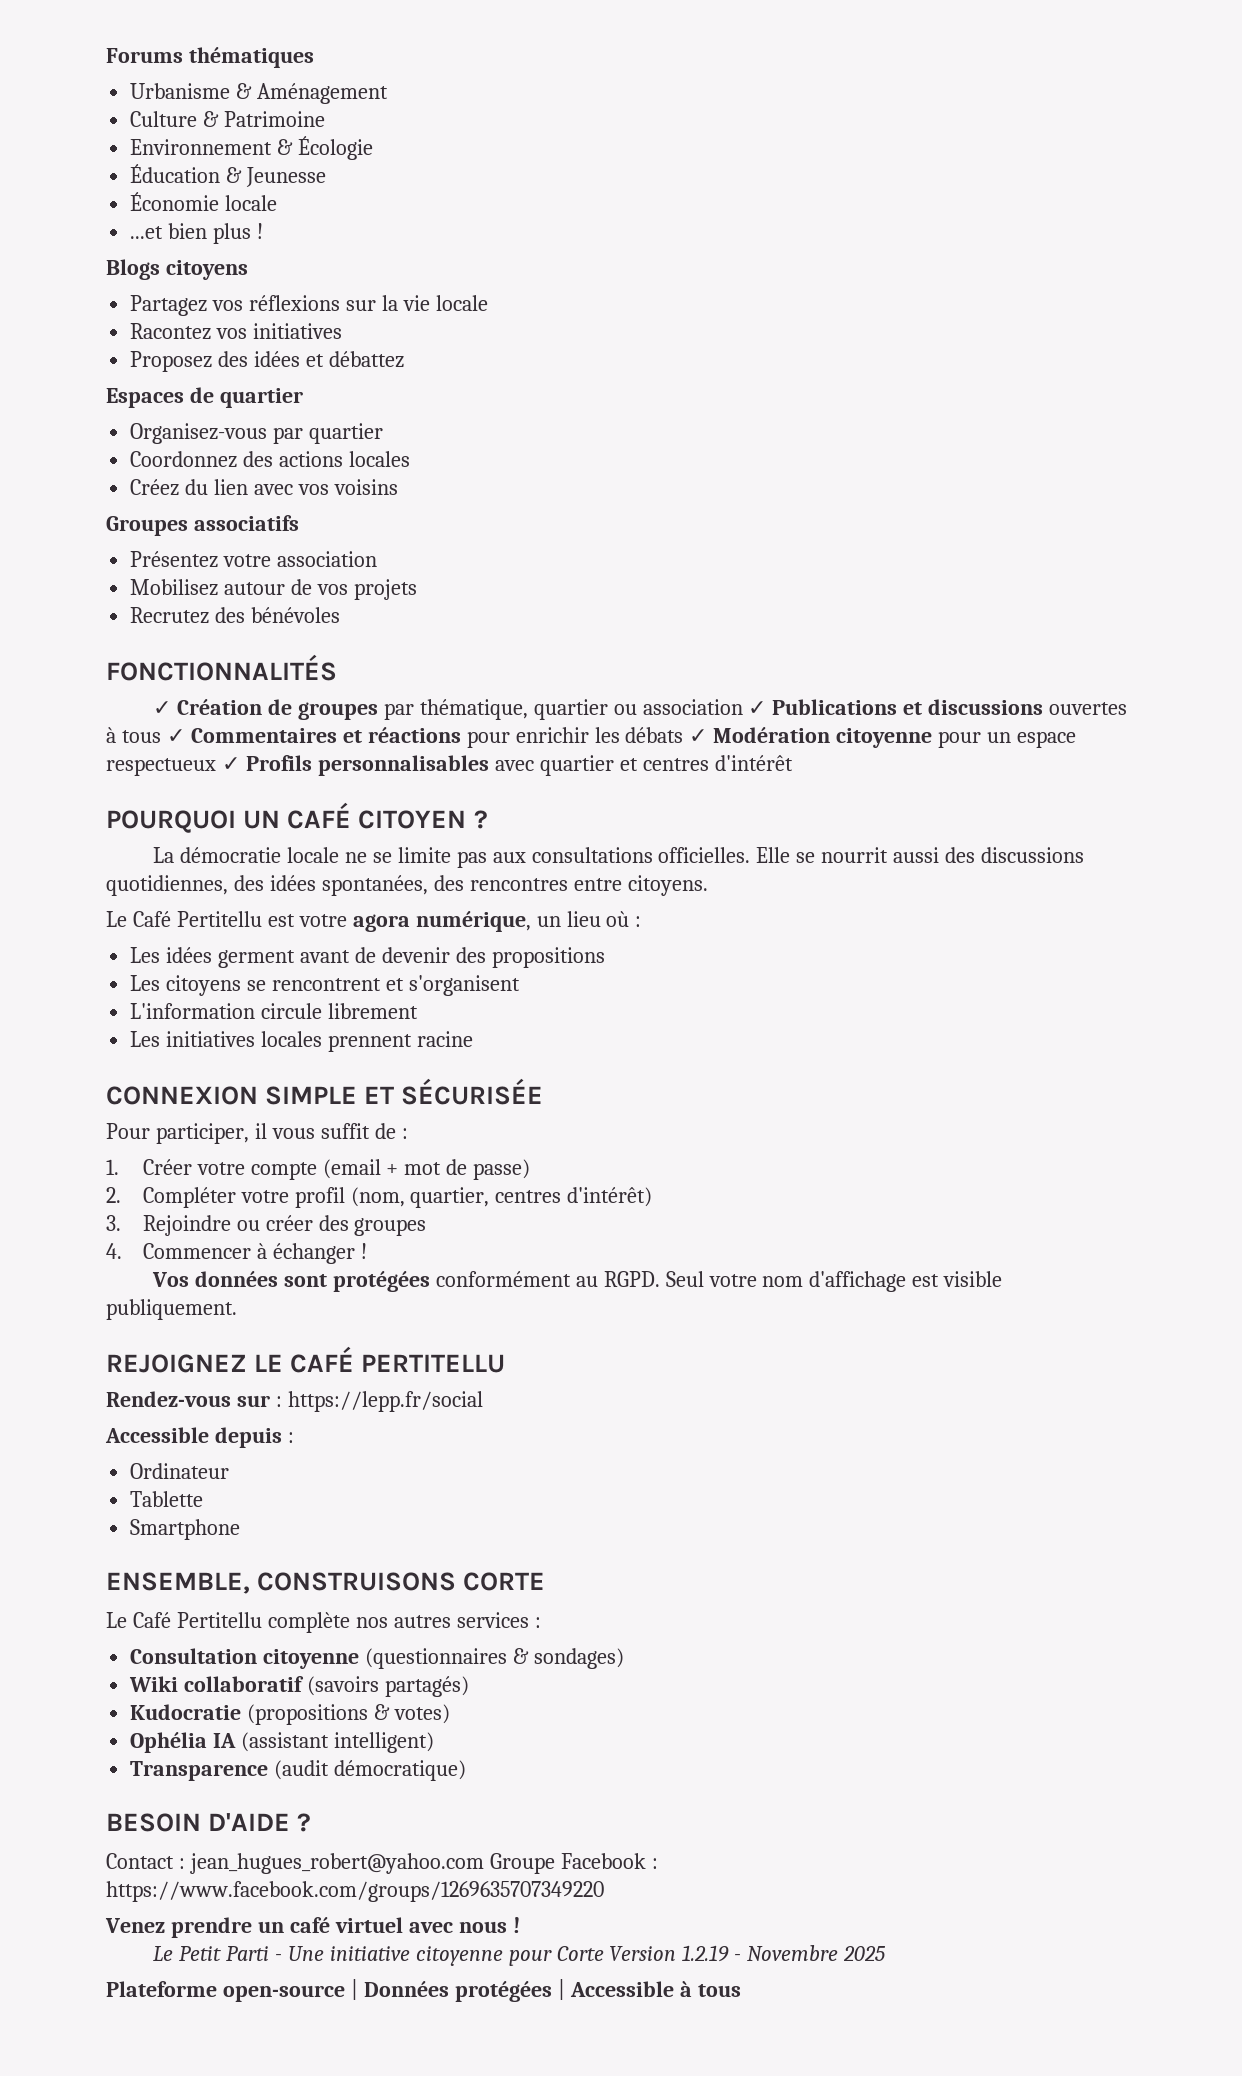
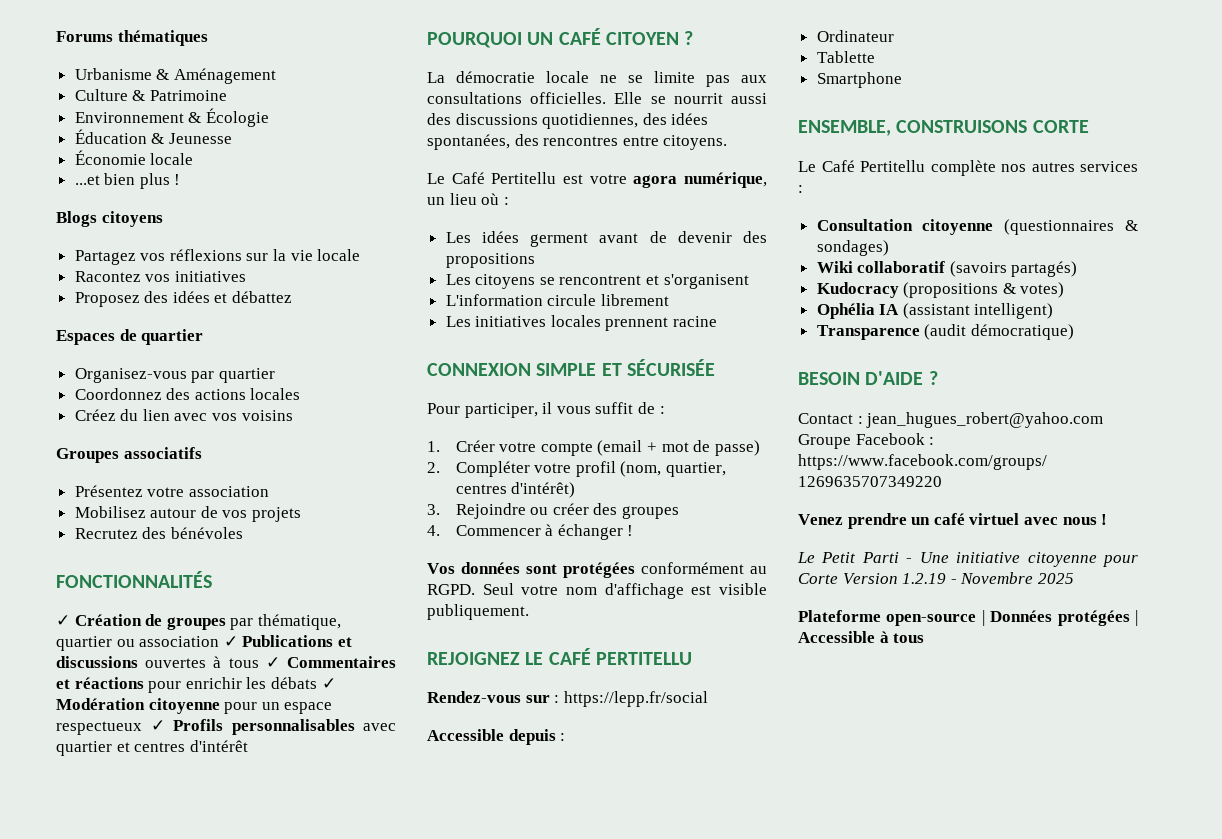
- Kudocratie (propositions & votes)
+ Kudocracy (propositions & votes)

